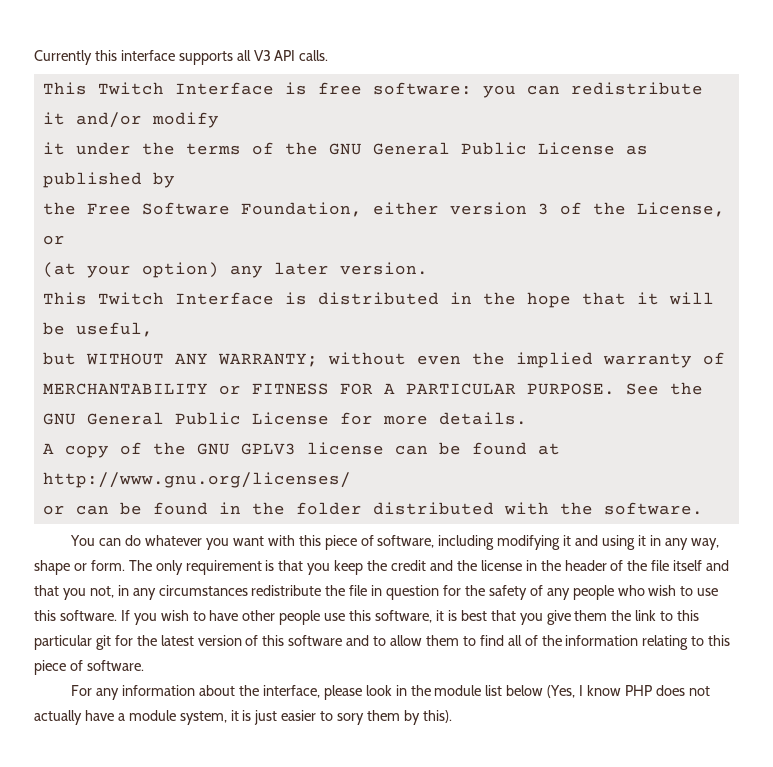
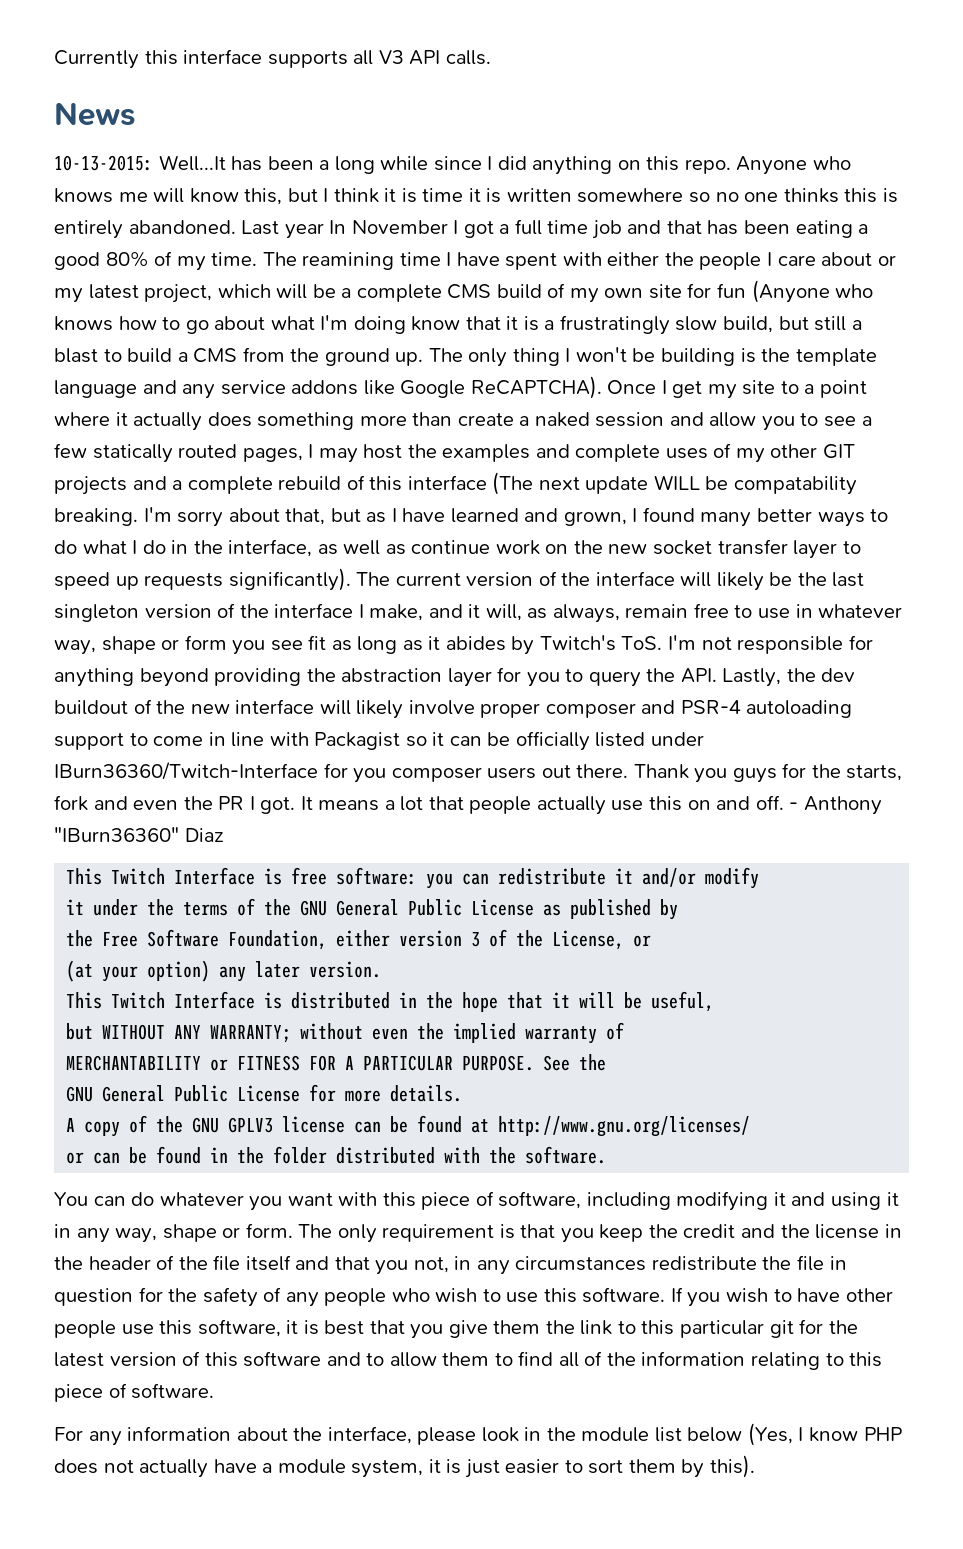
+ News
+ 10-13-2015: Well...It has been a long while since I did anything on this repo. Anyone who knows me will know this, but I think it is time it is written somewhere so no one thinks this is entirely abandoned. Last year In November I got a full time job and that has been eating a good 80% of my time. The reamining time I have spent with either the people I care about or my latest project, which will be a complete CMS build of my own site for fun (Anyone who knows how to go about what I'm doing know that it is a frustratingly slow build, but still a blast to build a CMS from the ground up. The only thing I won't be building is the template language and any service addons like Google ReCAPTCHA). Once I get my site to a point where it actually does something more than create a naked session and allow you to see a few statically routed pages, I may host the examples and complete uses of my other GIT projects and a complete rebuild of this interface (The next update WILL be compatability breaking. I'm sorry about that, but as I have learned and grown, I found many better ways to do what I do in the interface, as well as continue work on the new socket transfer layer to speed up requests significantly). The current version of the interface will likely be the last singleton version of the interface I make, and it will, as always, remain free to use in whatever way, shape or form you see fit as long as it abides by Twitch's ToS. I'm not responsible for anything beyond providing the abstraction layer for you to query the API. Lastly, the dev buildout of the new interface will likely involve proper composer and PSR-4 autoloading support to come in line with Packagist so it can be officially listed under IBurn36360/Twitch-Interface for you composer users out there. Thank you guys for the starts, fork and even the PR I got. It means a lot that people actually use this on and off. - Anthony "IBurn36360" Diaz
- For any information about the interface, please look in the module list below (Yes, I know PHP does not actually have a module system, it is just easier to sory them by this).
+ For any information about the interface, please look in the module list below (Yes, I know PHP does not actually have a module system, it is just easier to sort them by this).

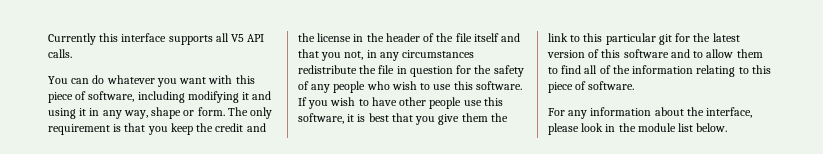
- Currently this interface supports all V3 API calls.
+ Currently this interface supports all V5 API calls.
- News
- 10-13-2015: Well...It has been a long while since I did anything on this repo. Anyone who knows me will know this, but I think it is time it is written somewhere so no one thinks this is entirely abandoned. Last year In November I got a full time job and that has been eating a good 80% of my time. The reamining time I have spent with either the people I care about or my latest project, which will be a complete CMS build of my own site for fun (Anyone who knows how to go about what I'm doing know that it is a frustratingly slow build, but still a blast to build a CMS from the ground up. The only thing I won't be building is the template language and any service addons like Google ReCAPTCHA). Once I get my site to a point where it actually does something more than create a naked session and allow you to see a few statically routed pages, I may host the examples and complete uses of my other GIT projects and a complete rebuild of this interface (The next update WILL be compatability breaking. I'm sorry about that, but as I have learned and grown, I found many better ways to do what I do in the interface, as well as continue work on the new socket transfer layer to speed up requests significantly). The current version of the interface will likely be the last singleton version of the interface I make, and it will, as always, remain free to use in whatever way, shape or form you see fit as long as it abides by Twitch's ToS. I'm not responsible for anything beyond providing the abstraction layer for you to query the API. Lastly, the dev buildout of the new interface will likely involve proper composer and PSR-4 autoloading support to come in line with Packagist so it can be officially listed under IBurn36360/Twitch-Interface for you composer users out there. Thank you guys for the starts, fork and even the PR I got. It means a lot that people actually use this on and off. - Anthony "IBurn36360" Diaz
- This Twitch Interface is free software: you can redistribute it and/or modify
- it under the terms of the GNU General Public License as published by
- the Free Software Foundation, either version 3 of the License, or
- (at your option) any later version.
- This Twitch Interface is distributed in the hope that it will be useful,
- but WITHOUT ANY WARRANTY; without even the implied warranty of
- MERCHANTABILITY or FITNESS FOR A PARTICULAR PURPOSE. See the
- GNU General Public License for more details.
- A copy of the GNU GPLV3 license can be found at http://www.gnu.org/licenses/
- or can be found in the folder distributed with the software.
- For any information about the interface, please look in the module list below (Yes, I know PHP does not actually have a module system, it is just easier to sort them by this).
+ For any information about the interface, please look in the module list below.

